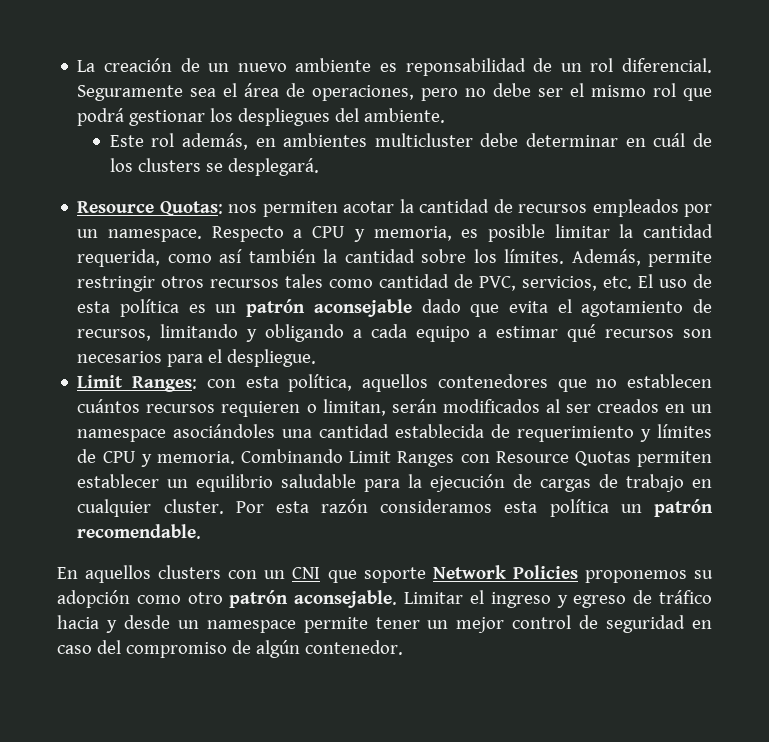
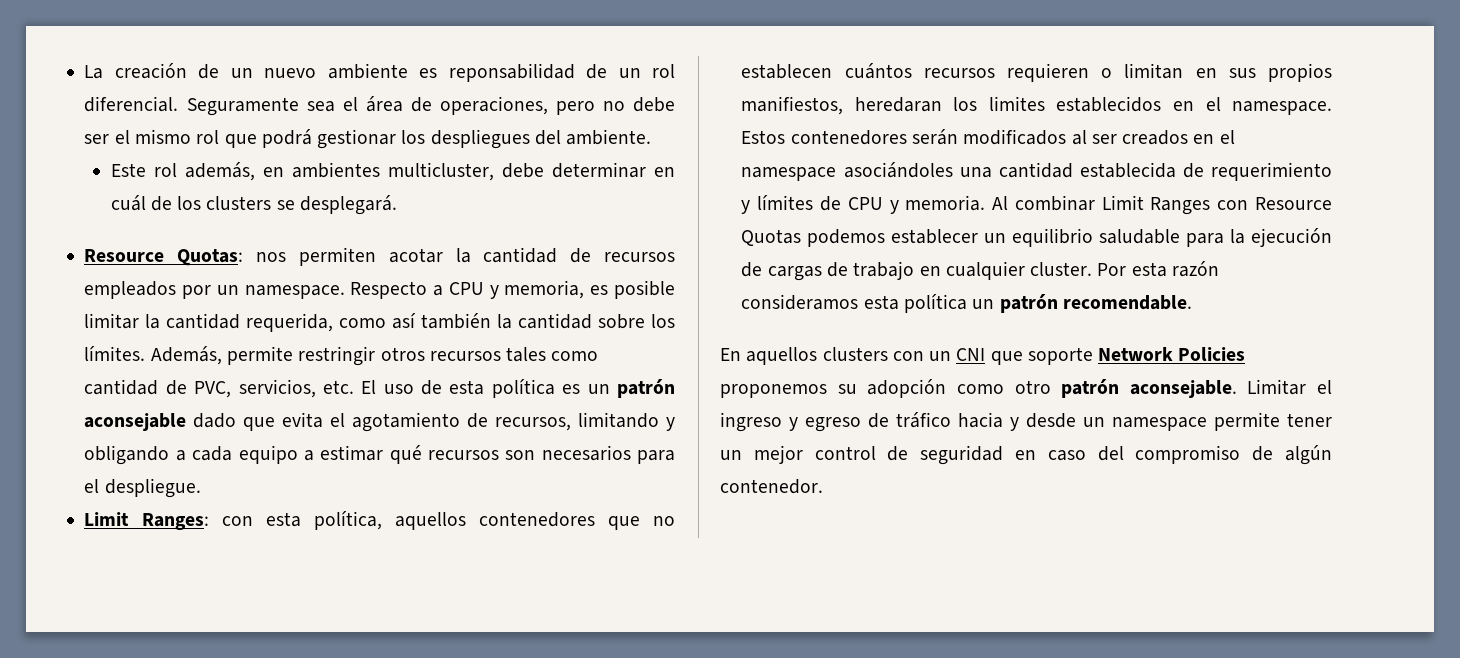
- Este rol además, en ambientes multicluster debe determinar en cuál de los clusters se desplegará.
+ Este rol además, en ambientes multicluster, debe determinar en cuál de los clusters se desplegará.
- Limit Ranges: con esta política, aquellos contenedores que no establecen cuántos recursos requieren o limitan, serán modificados al ser creados en un namespace asociándoles una cantidad establecida de requerimiento y límites de CPU y memoria.
+ Limit Ranges: con esta política, aquellos contenedores que no establecen cuántos recursos requieren o limitan en sus propios manifiestos, heredaran los limites establecidos en el namespace. Estos contenedores serán modificados al ser creados en el namespace asociándoles una cantidad establecida de requerimiento y límites de CPU y memoria.
- Combinando Limit Ranges con Resource Quotas permiten establecer un equilibrio saludable para la ejecución de cargas de trabajo en cualquier cluster.
+ Al combinar Limit Ranges con Resource Quotas podemos establecer un equilibrio saludable para la ejecución de cargas de trabajo en cualquier cluster.

